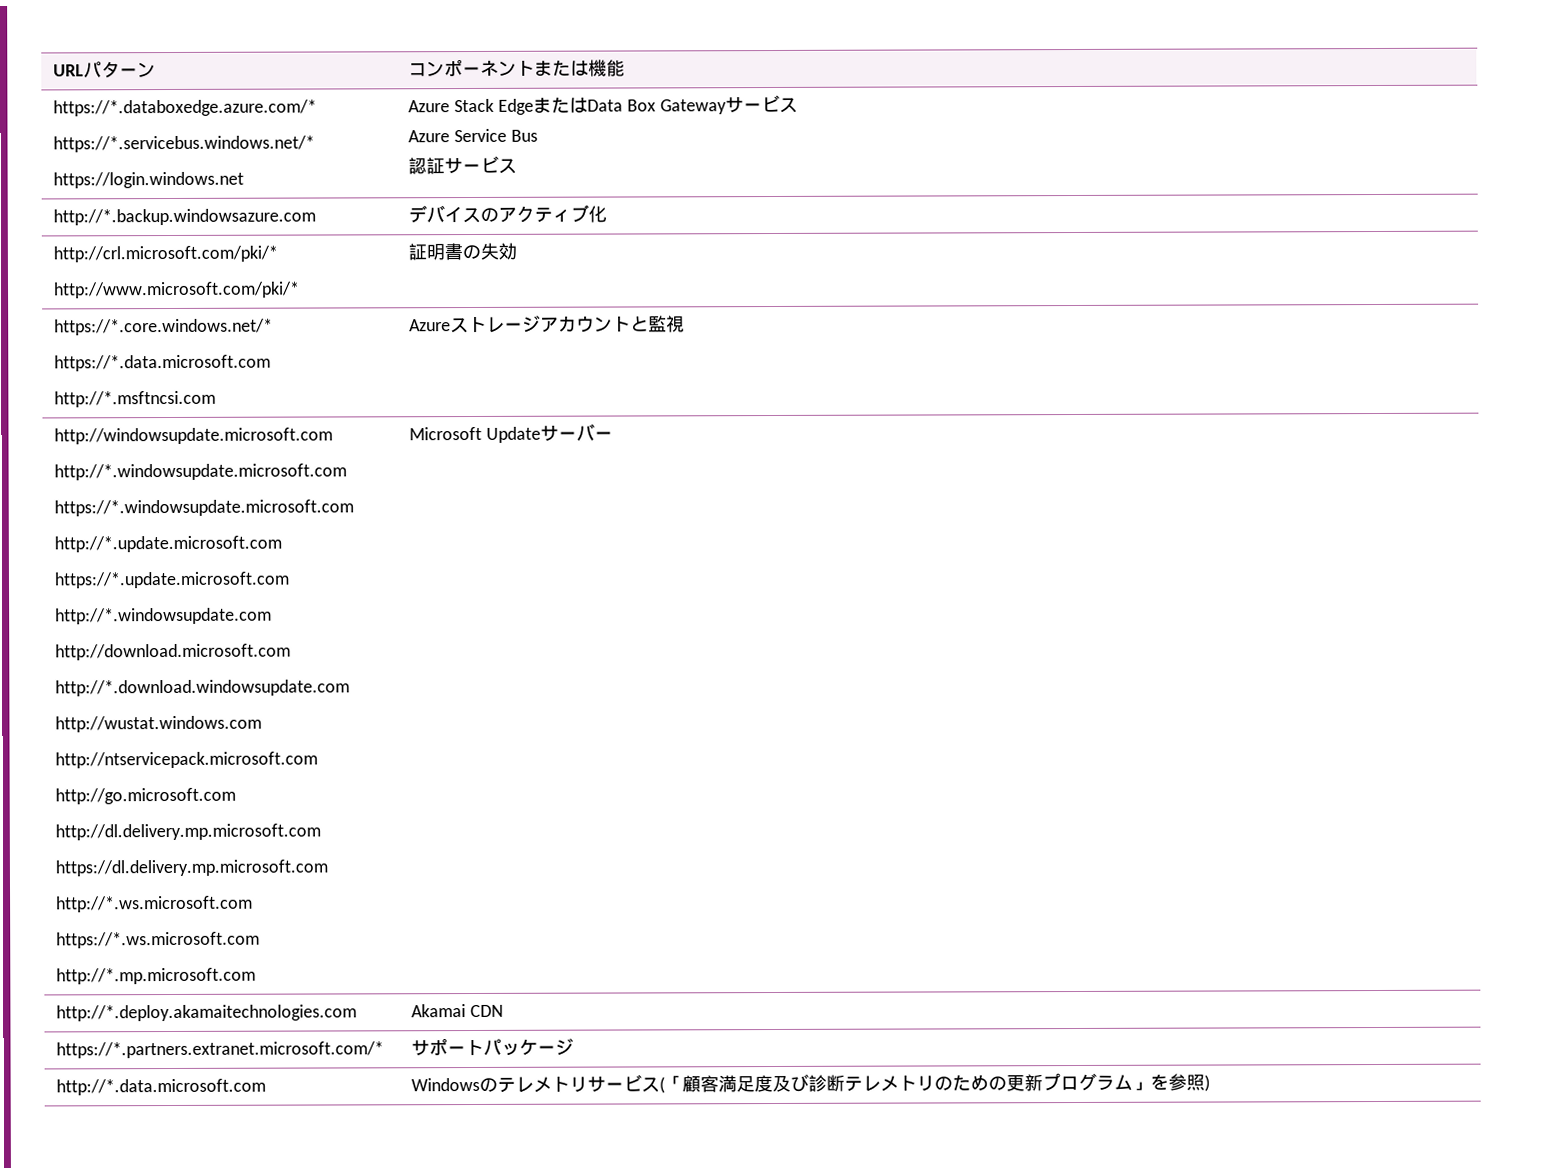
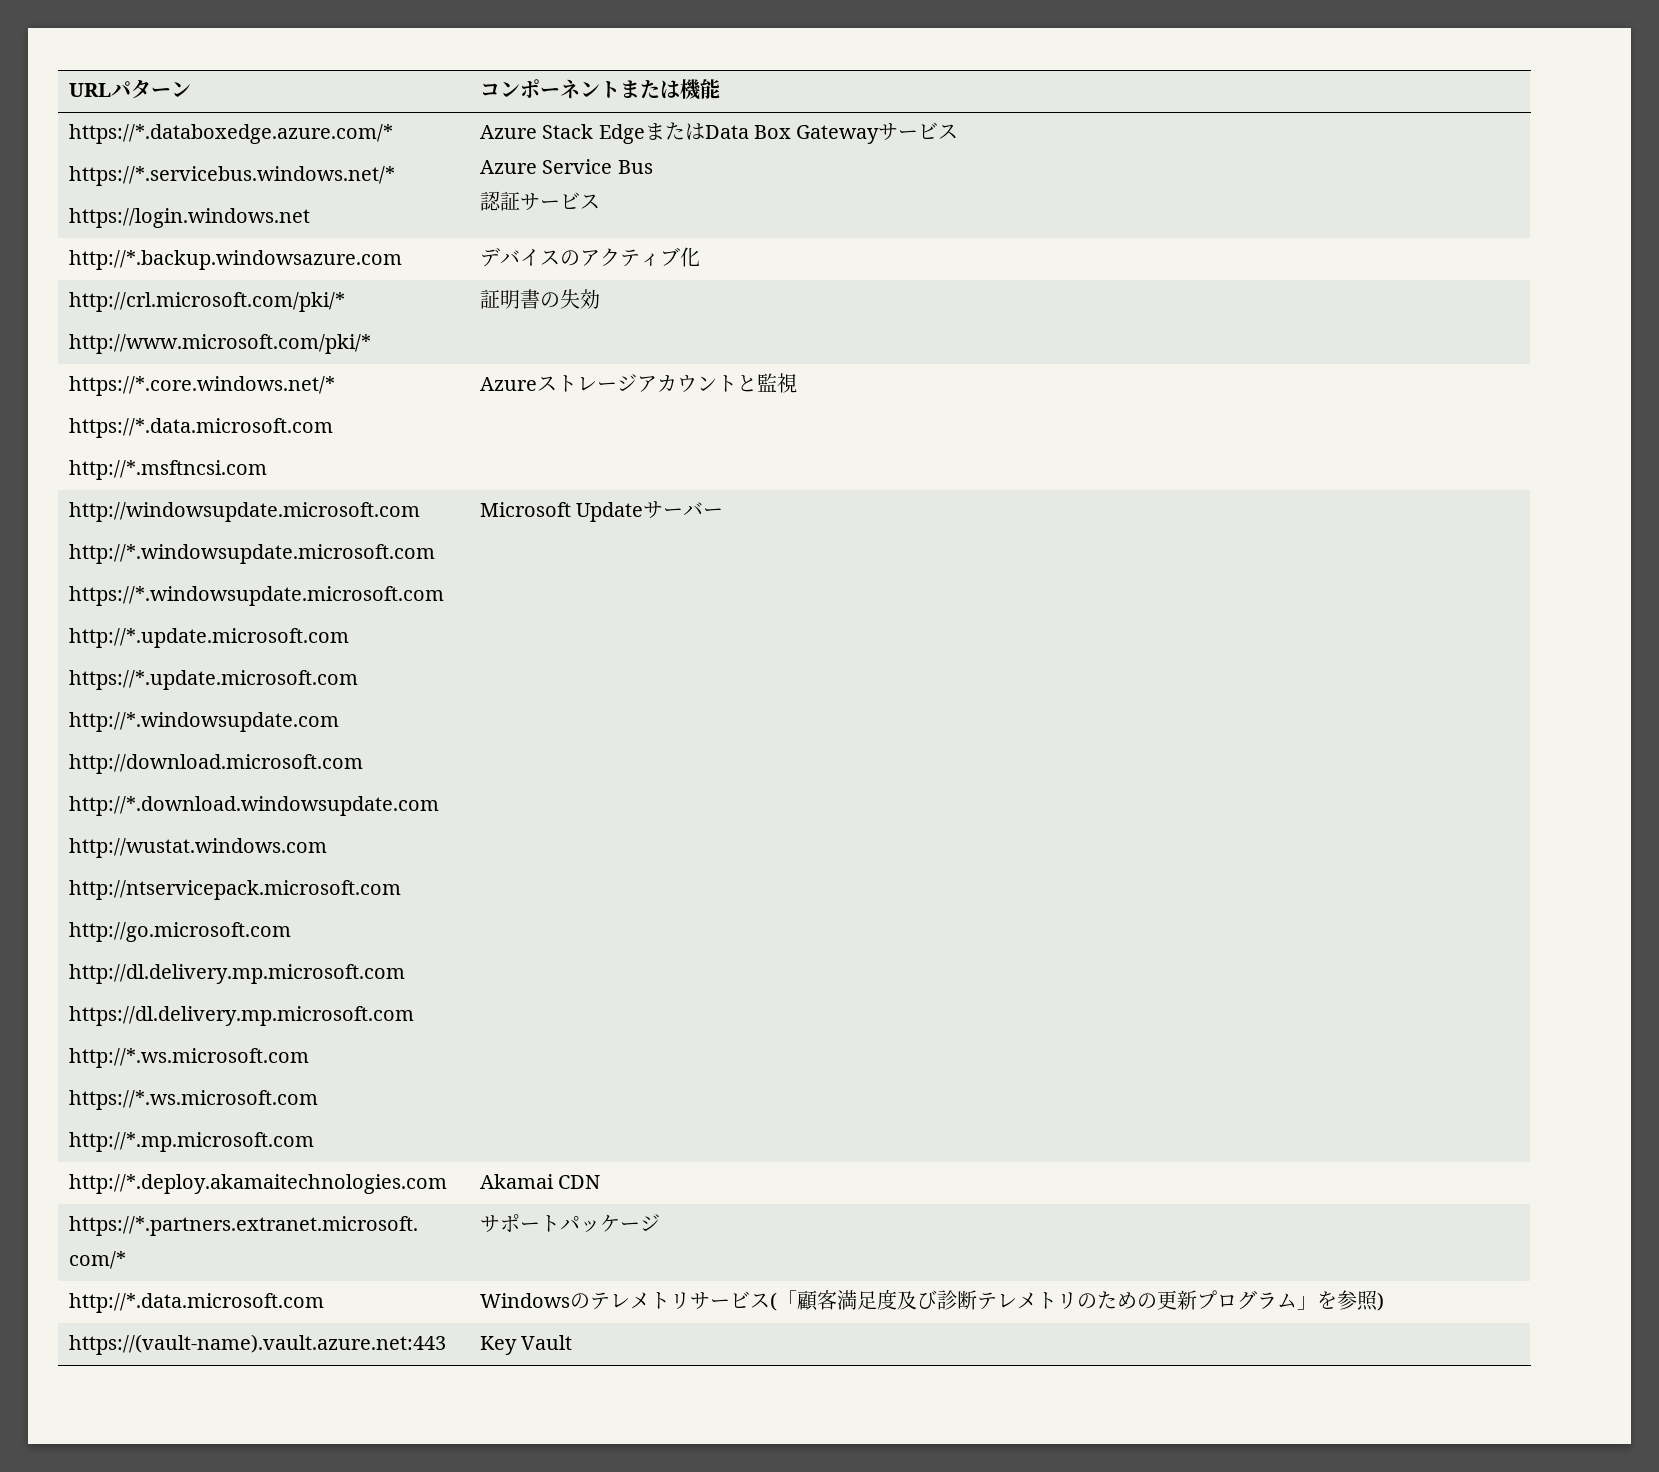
+ https://(vault-name).vault.azure.net:443 | Key Vault

